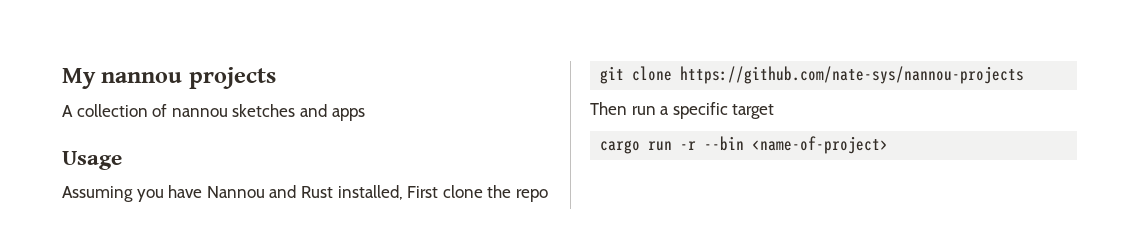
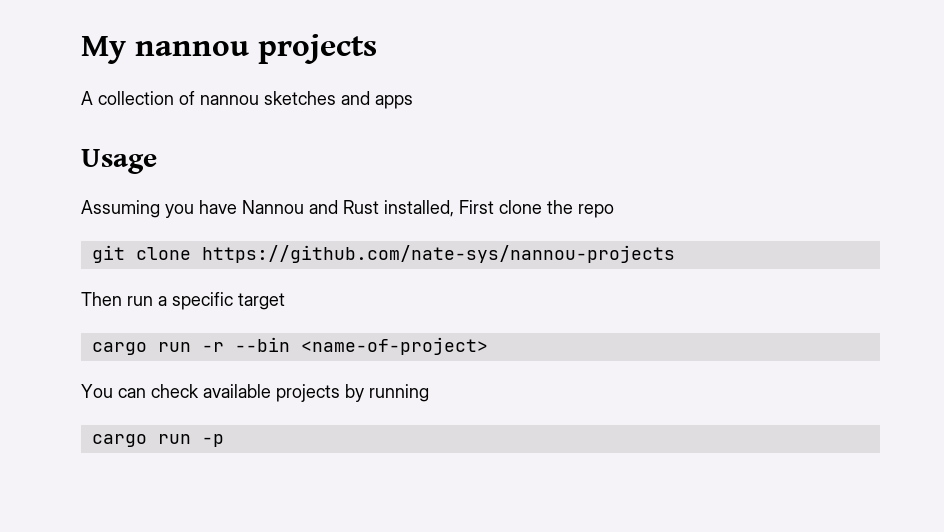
+ You can check available projects by running
+ cargo run -p

